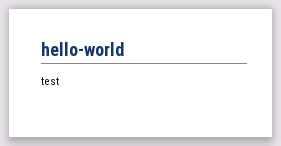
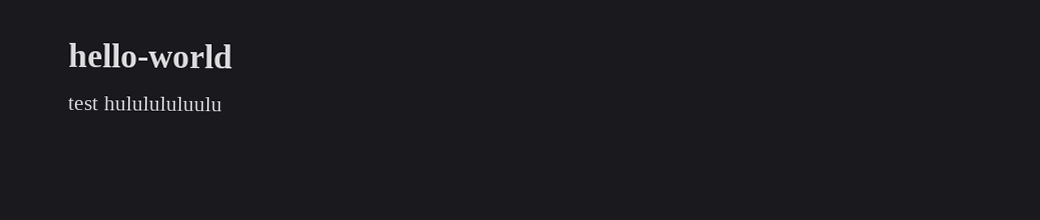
- test
+ test hululululuulu

